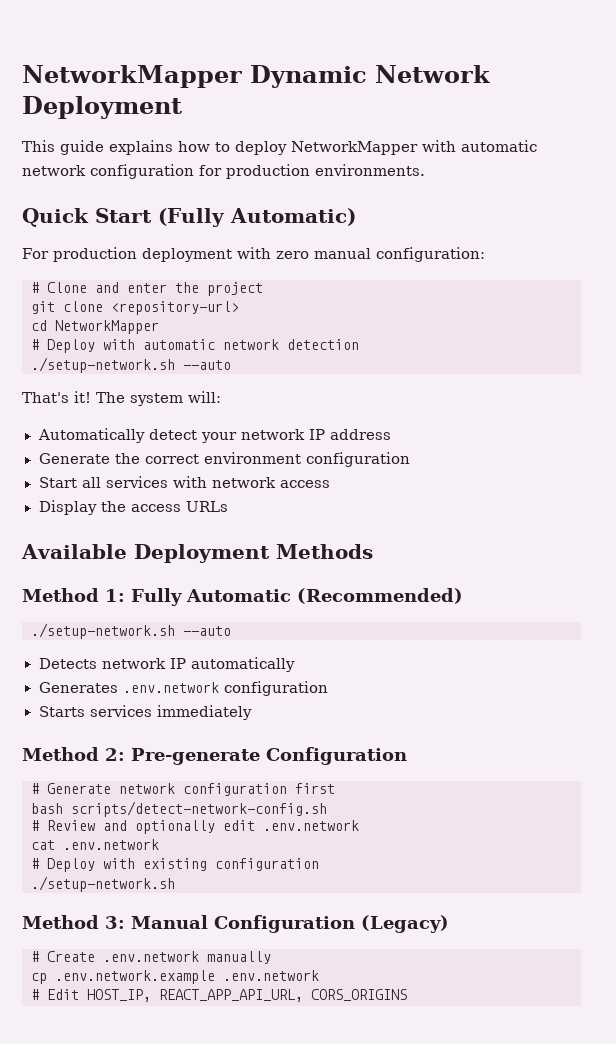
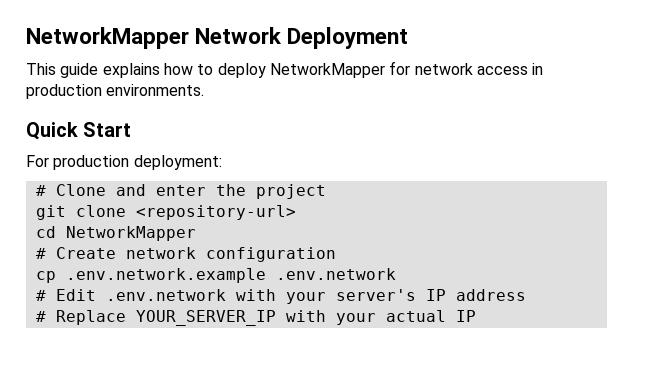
- NetworkMapper Dynamic Network Deployment
+ NetworkMapper Network Deployment
- This guide explains how to deploy NetworkMapper with automatic network configuration for production environments.
+ This guide explains how to deploy NetworkMapper for network access in production environments.
- Quick Start (Fully Automatic)
+ Quick Start
- For production deployment with zero manual configuration:
+ For production deployment:
- # Deploy with automatic network detection
- ./setup-network.sh --auto
- That's it! The system will:
- Automatically detect your network IP address
- Generate the correct environment configuration
- Start all services with network access
- Display the access URLs
- Available Deployment Methods
- Method 1: Fully Automatic (Recommended)
- ./setup-network.sh --auto
- Detects network IP automatically
- Generates .env.network configuration
- Starts services immediately
- Method 2: Pre-generate Configuration
- # Generate network configuration first
- bash scripts/detect-network-config.sh
- # Review and optionally edit .env.network
- cat .env.network
- # Deploy with existing configuration
- ./setup-network.sh
- Method 3: Manual Configuration (Legacy)
- # Create .env.network manually
+ # Create network configuration
- # Edit HOST_IP, REACT_APP_API_URL, CORS_ORIGINS
+ # Edit .env.network with your server's IP address
+ # Replace YOUR_SERVER_IP with your actual IP

